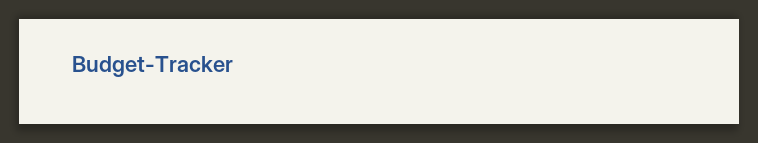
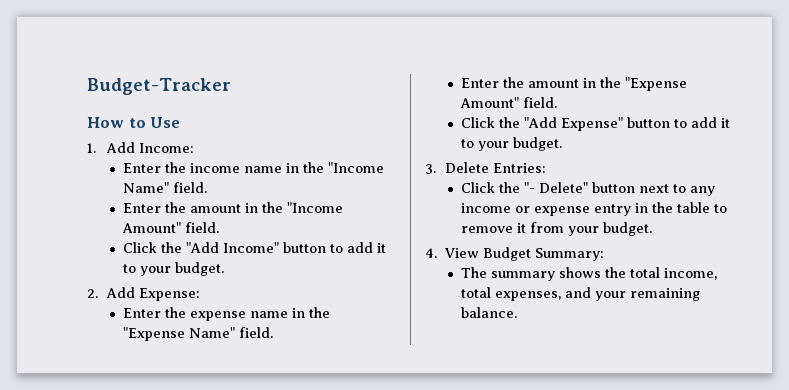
+ How to Use
+ 1. Add Income:
+ Enter the income name in the "Income Name" field.
+ Enter the amount in the "Income Amount" field.
+ Click the "Add Income" button to add it to your budget.
+ 2. Add Expense:
+ Enter the expense name in the "Expense Name" field.
+ Enter the amount in the "Expense Amount" field.
+ Click the "Add Expense" button to add it to your budget.
+ 3. Delete Entries:
+ Click the "- Delete" button next to any income or expense entry in the table to remove it from your budget.
+ 4. View Budget Summary:
+ The summary shows the total income, total expenses, and your remaining balance.

